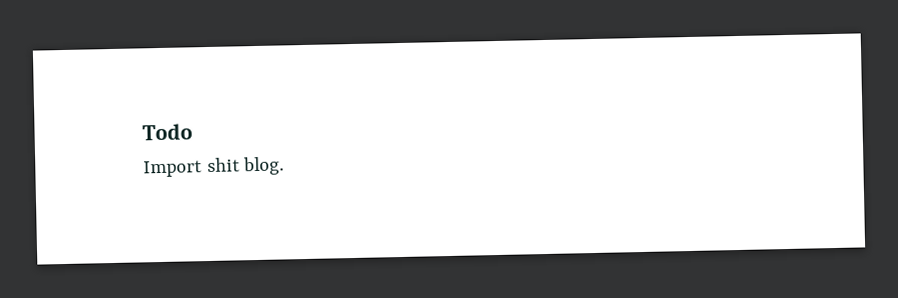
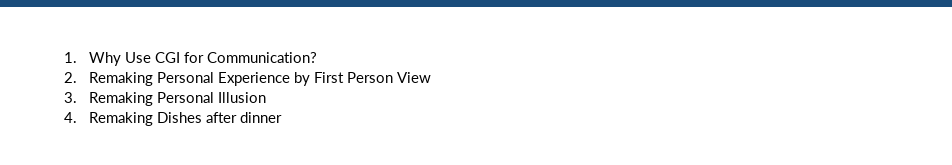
- Todo
- Import shit blog.
+ 1. Why Use CGI for Communication?
+ 2. Remaking Personal Experience by First Person View
+ 3. Remaking Personal Illusion
+ 4. Remaking Dishes after dinner

